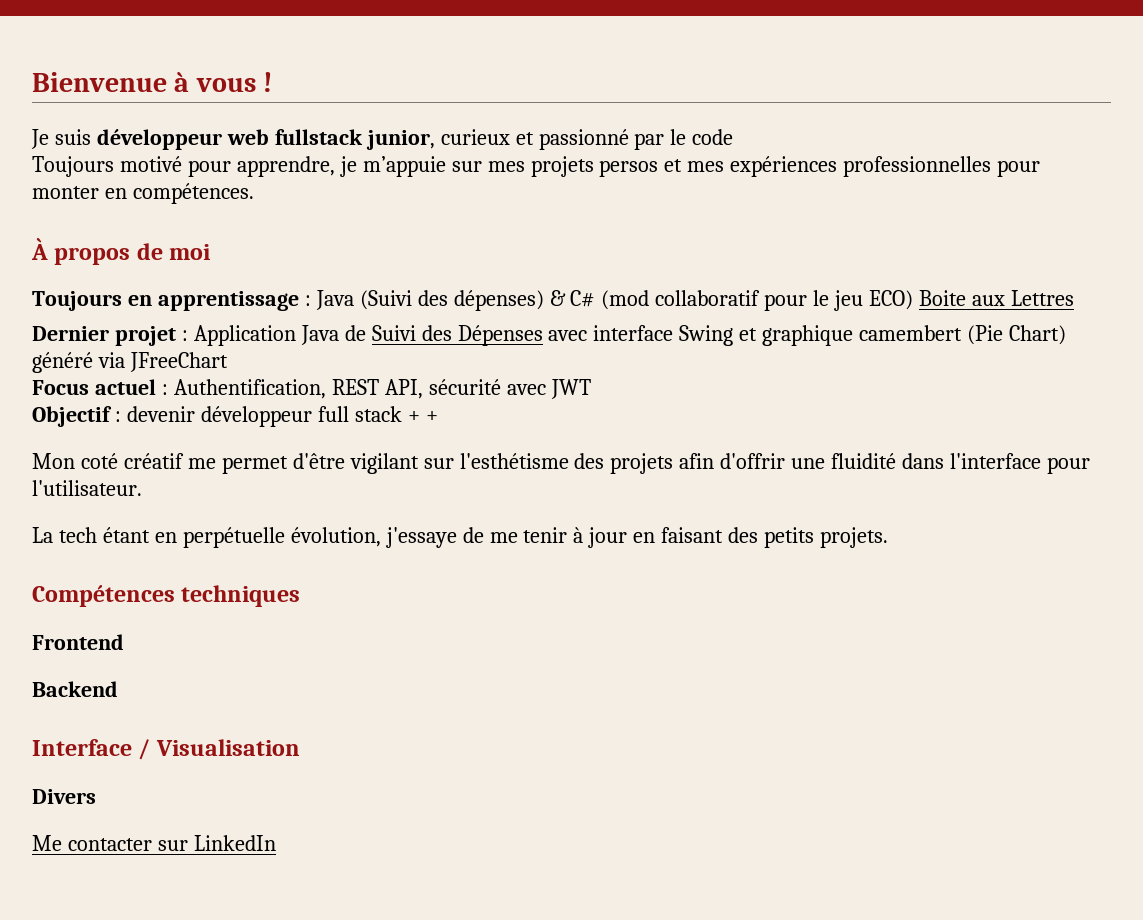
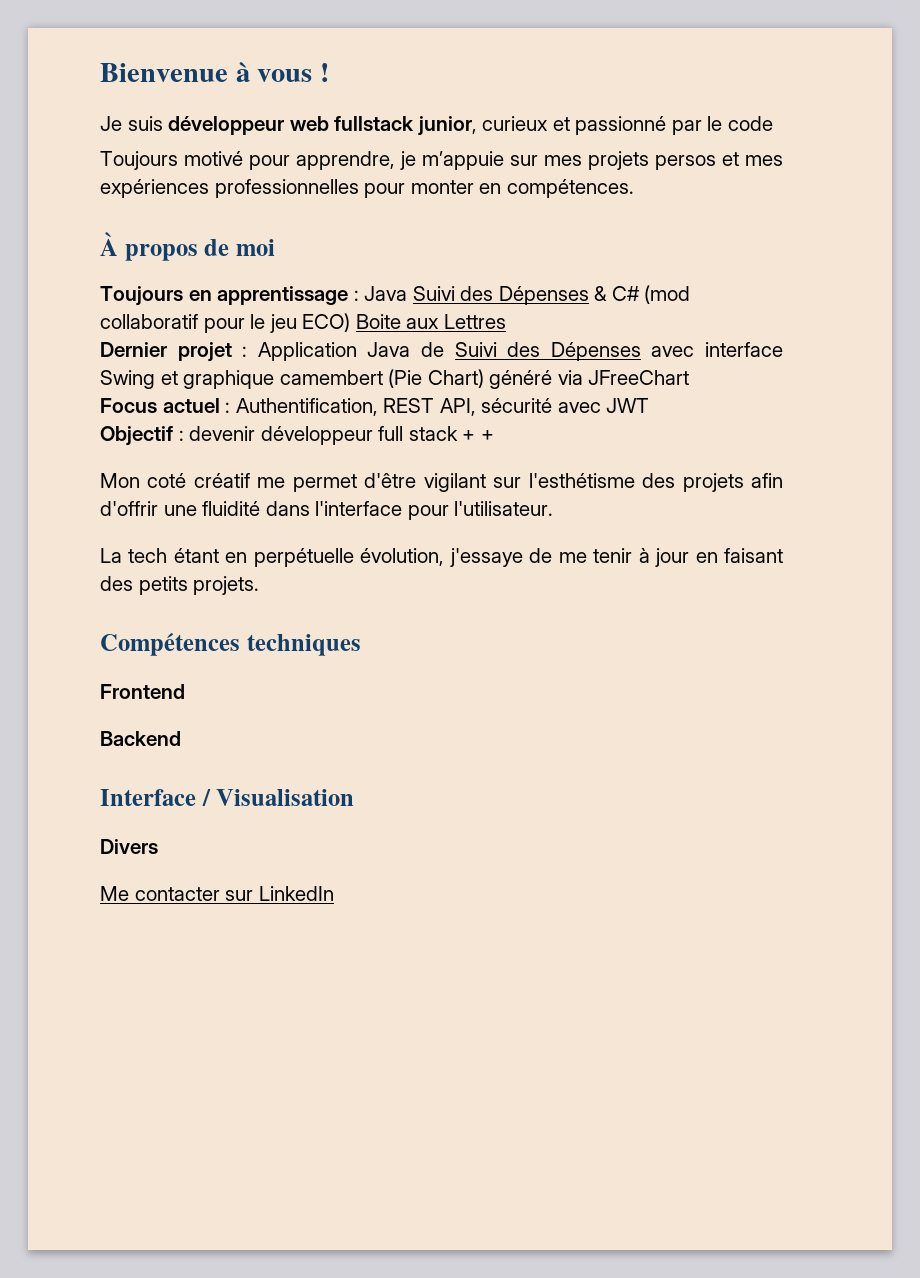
- Toujours en apprentissage : Java (Suivi des dépenses) & C# (mod collaboratif pour le jeu ECO) Boite aux Lettres
+ Toujours en apprentissage : Java Suivi des Dépenses & C# (mod collaboratif pour le jeu ECO) Boite aux Lettres

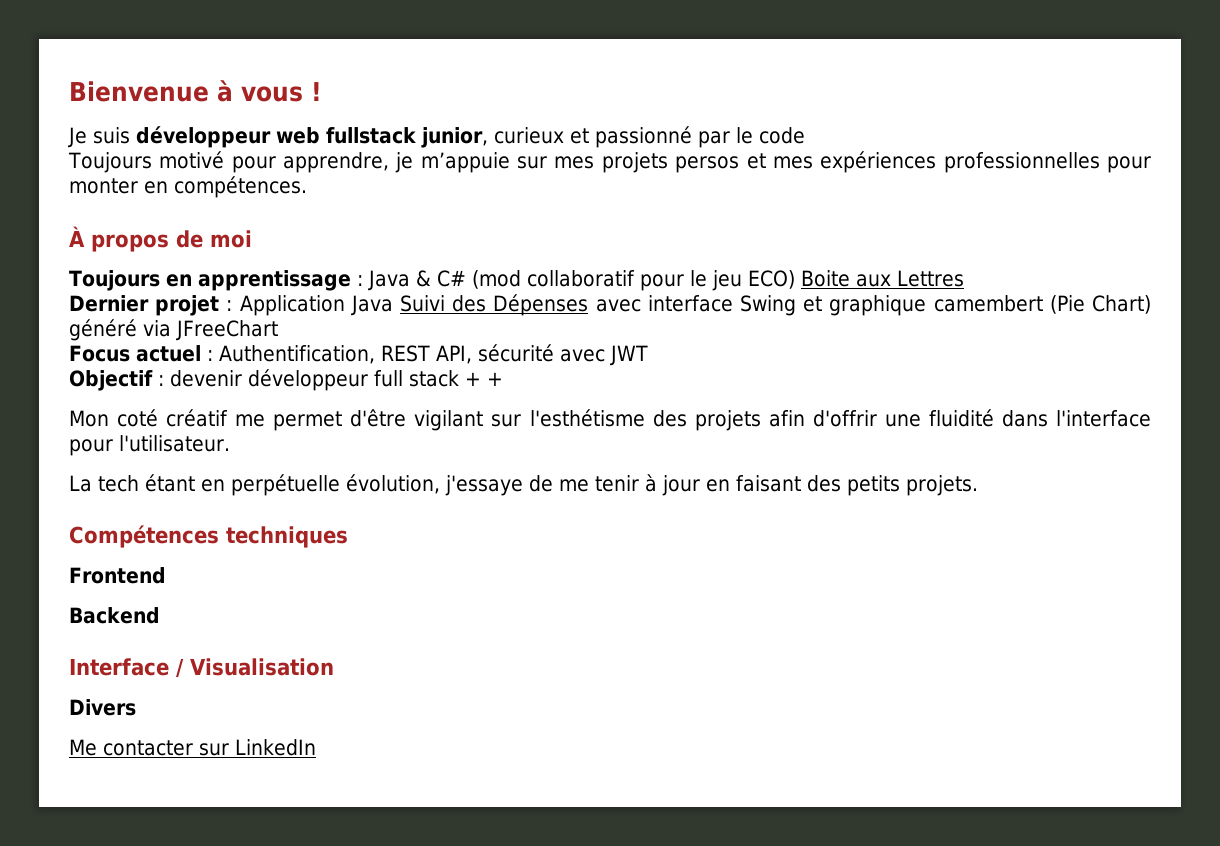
- Toujours en apprentissage : Java Suivi des Dépenses & C# (mod collaboratif pour le jeu ECO) Boite aux Lettres
+ Toujours en apprentissage : Java & C# (mod collaboratif pour le jeu ECO) Boite aux Lettres
- Dernier projet : Application Java de Suivi des Dépenses avec interface Swing et graphique camembert (Pie Chart) généré via JFreeChart
+ Dernier projet : Application Java Suivi des Dépenses avec interface Swing et graphique camembert (Pie Chart) généré via JFreeChart

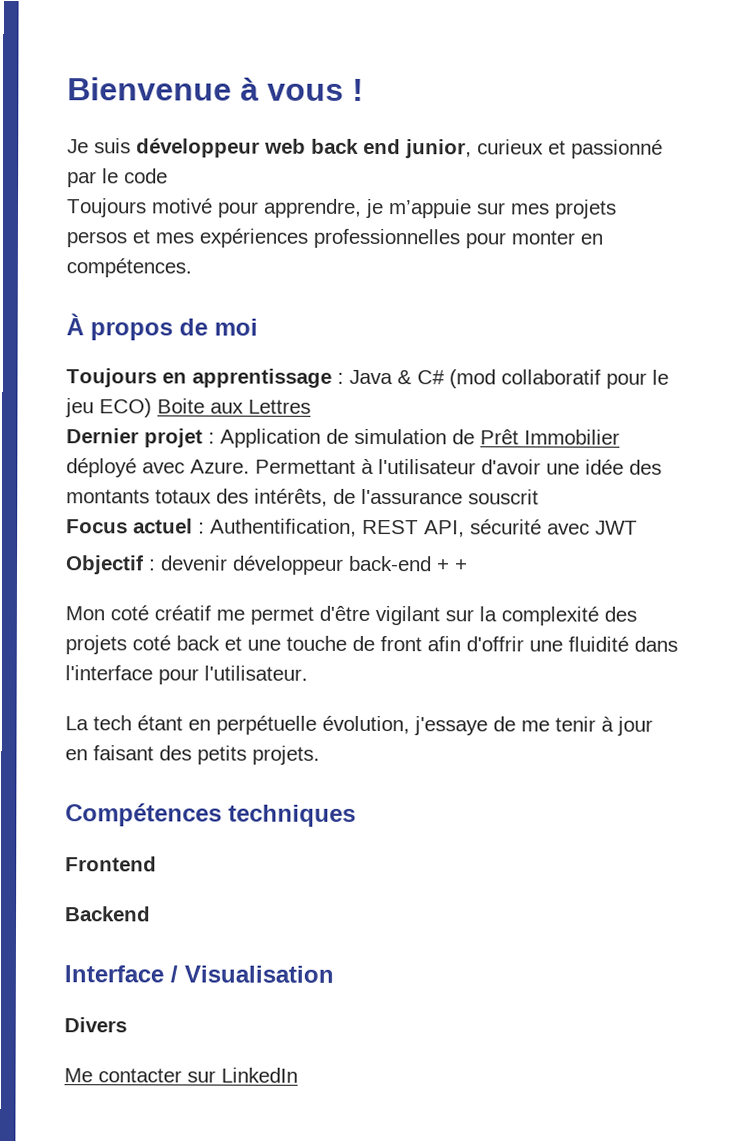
- Je suis développeur web fullstack junior, curieux et passionné par le code
+ Je suis développeur web back end junior, curieux et passionné par le code
- Dernier projet : Application Java Suivi des Dépenses avec interface Swing et graphique camembert (Pie Chart) généré via JFreeChart
+ Dernier projet : Application de simulation de Prêt Immobilier déployé avec Azure. Permettant à l'utilisateur d'avoir une idée des montants totaux des intérêts, de l'assurance souscrit
- Objectif : devenir développeur full stack + +
+ Objectif : devenir développeur back-end + +
- Mon coté créatif me permet d'être vigilant sur l'esthétisme des projets afin d'offrir une fluidité dans l'interface pour l'utilisateur.
+ Mon coté créatif me permet d'être vigilant sur la complexité des projets coté back et une touche de front afin d'offrir une fluidité dans l'interface pour l'utilisateur.

